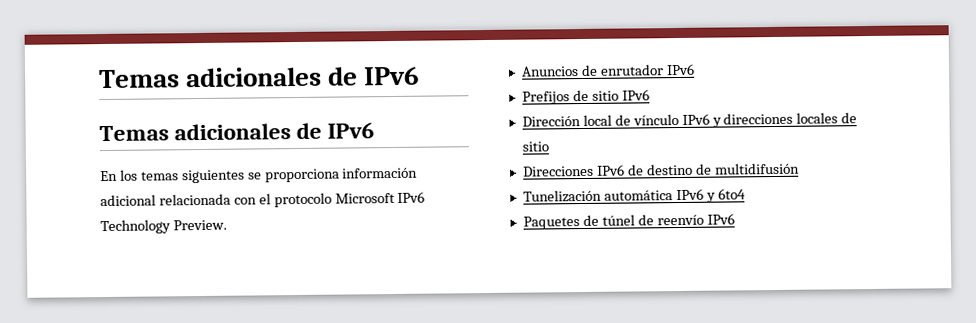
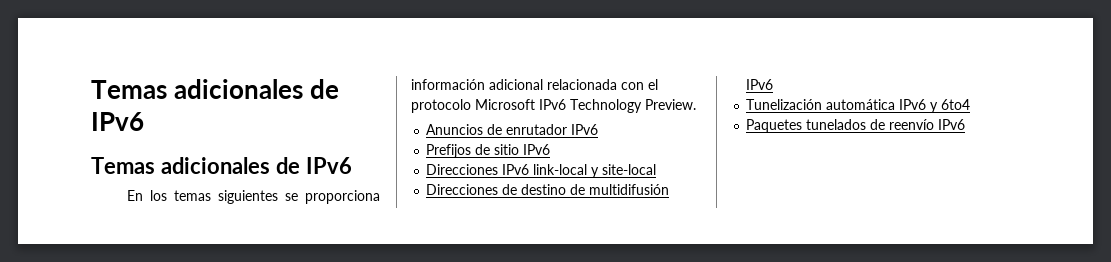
- Dirección local de vínculo IPv6 y direcciones locales de sitio
- Direcciones IPv6 de destino de multidifusión
+ Direcciones IPv6 link-local y site-local
+ Direcciones de destino de multidifusión IPv6
- Paquetes de túnel de reenvío IPv6
+ Paquetes tunelados de reenvío IPv6

